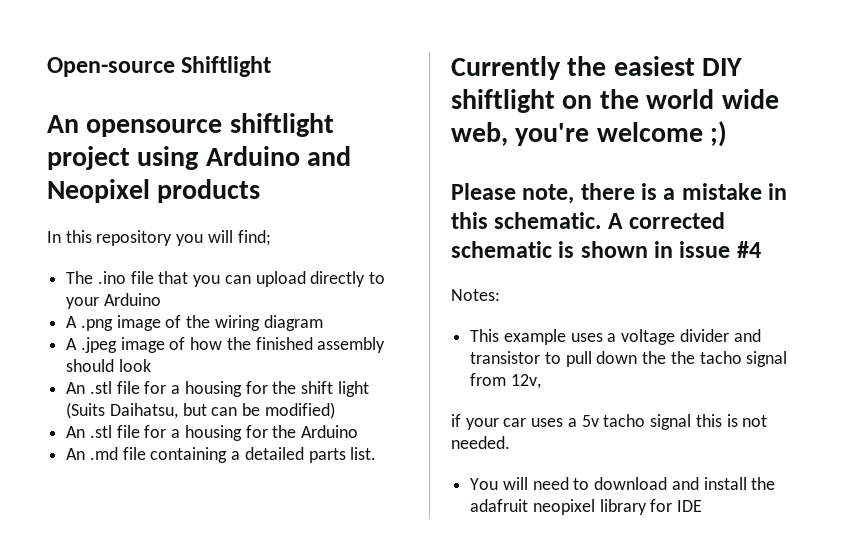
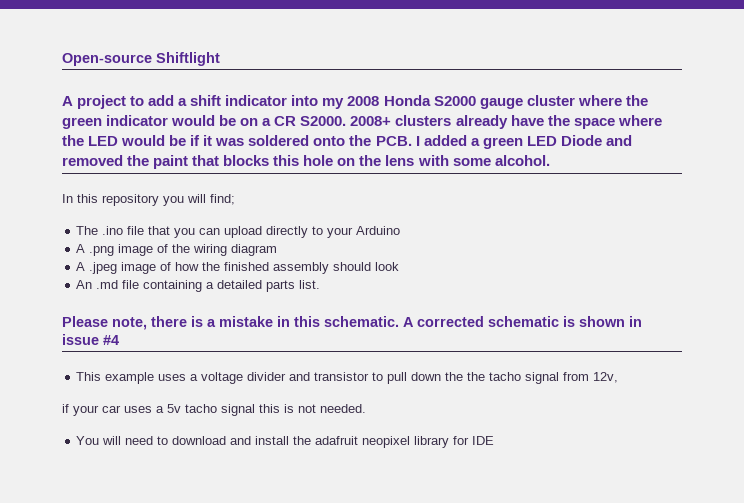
- An opensource shiftlight project using Arduino and Neopixel products
+ A project to add a shift indicator into my 2008 Honda S2000 gauge cluster where the green indicator would be on a CR S2000. 2008+ clusters already have the space where the LED would be if it was soldered onto the PCB. I added a green LED Diode and removed the paint that blocks this hole on the lens with some alcohol.
- An .stl file for a housing for the shift light (Suits Daihatsu, but can be modified)
- An .stl file for a housing for the Arduino
- Currently the easiest DIY shiftlight on the world wide web, you're welcome ;)
- Notes:

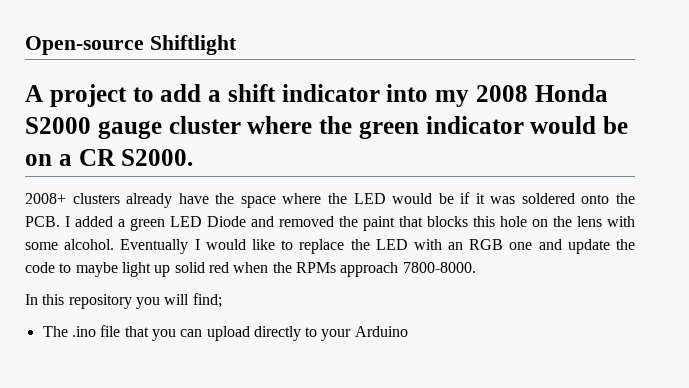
- A project to add a shift indicator into my 2008 Honda S2000 gauge cluster where the green indicator would be on a CR S2000. 2008+ clusters already have the space where the LED would be if it was soldered onto the PCB. I added a green LED Diode and removed the paint that blocks this hole on the lens with some alcohol.
+ A project to add a shift indicator into my 2008 Honda S2000 gauge cluster where the green indicator would be on a CR S2000.
+ 2008+ clusters already have the space where the LED would be if it was soldered onto the PCB. I added a green LED Diode and removed the paint that blocks this hole on the lens with some alcohol. Eventually I would like to replace the LED with an RGB one and update the code to maybe light up solid red when the RPMs approach 7800-8000.
- A .png image of the wiring diagram
- A .jpeg image of how the finished assembly should look
- An .md file containing a detailed parts list.
- Please note, there is a mistake in this schematic. A corrected schematic is shown in issue #4
- This example uses a voltage divider and transistor to pull down the the tacho signal from 12v,
- if your car uses a 5v tacho signal this is not needed.
- You will need to download and install the adafruit neopixel library for IDE

